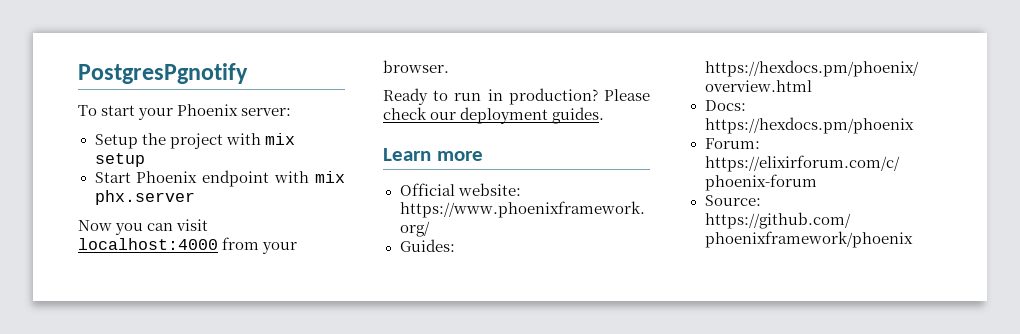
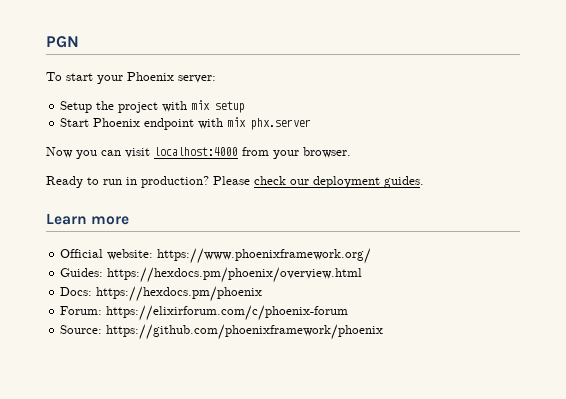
- PostgresPgnotify
+ PGN

